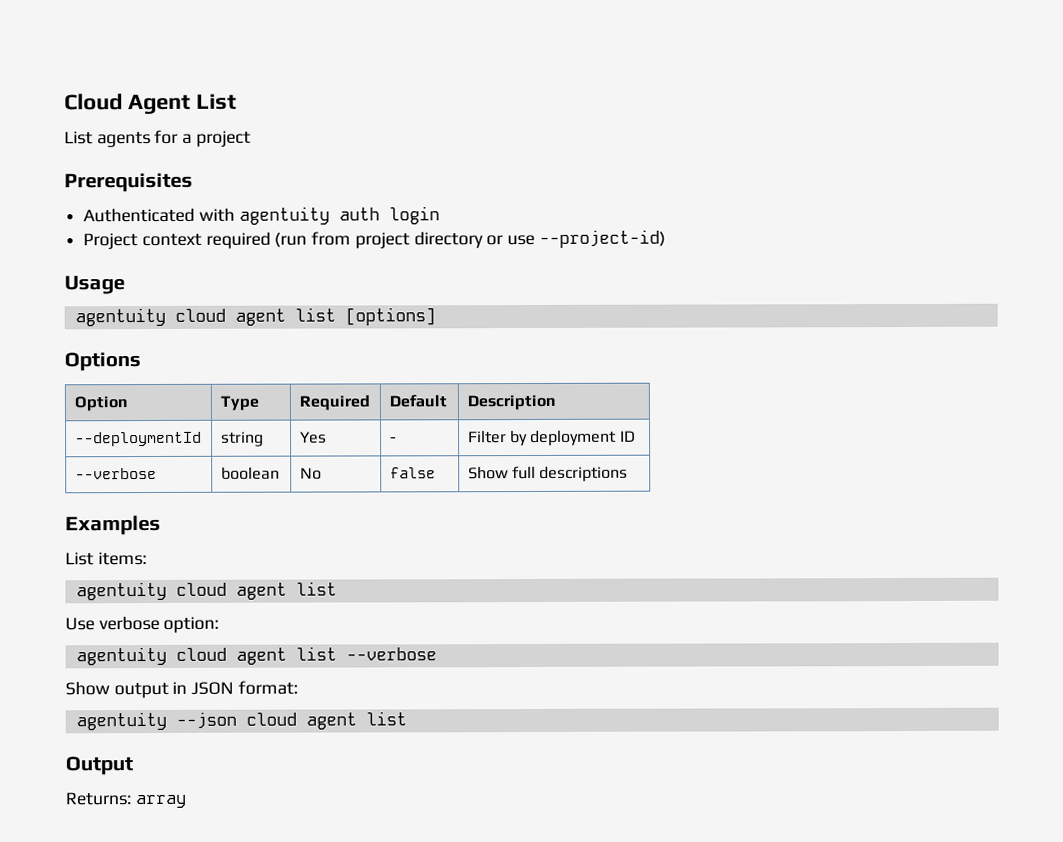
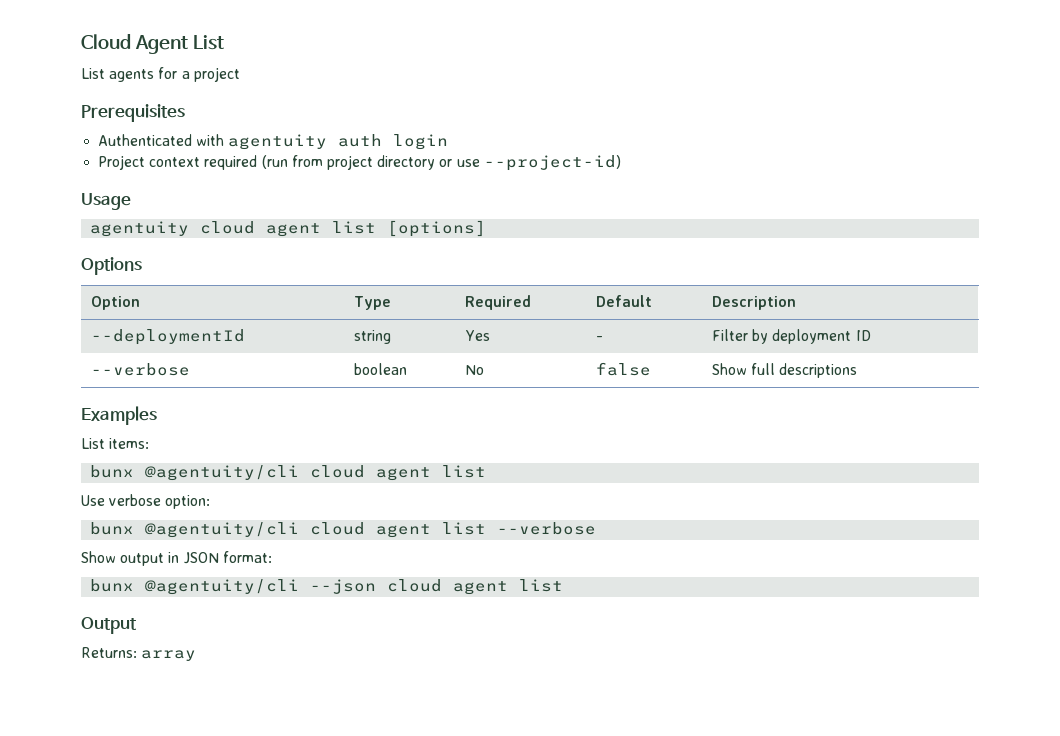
  List items:
- agentuity cloud agent list
+ bunx @agentuity/cli cloud agent list
- agentuity cloud agent list --verbose
+ bunx @agentuity/cli cloud agent list --verbose
- agentuity --json cloud agent list
+ bunx @agentuity/cli --json cloud agent list

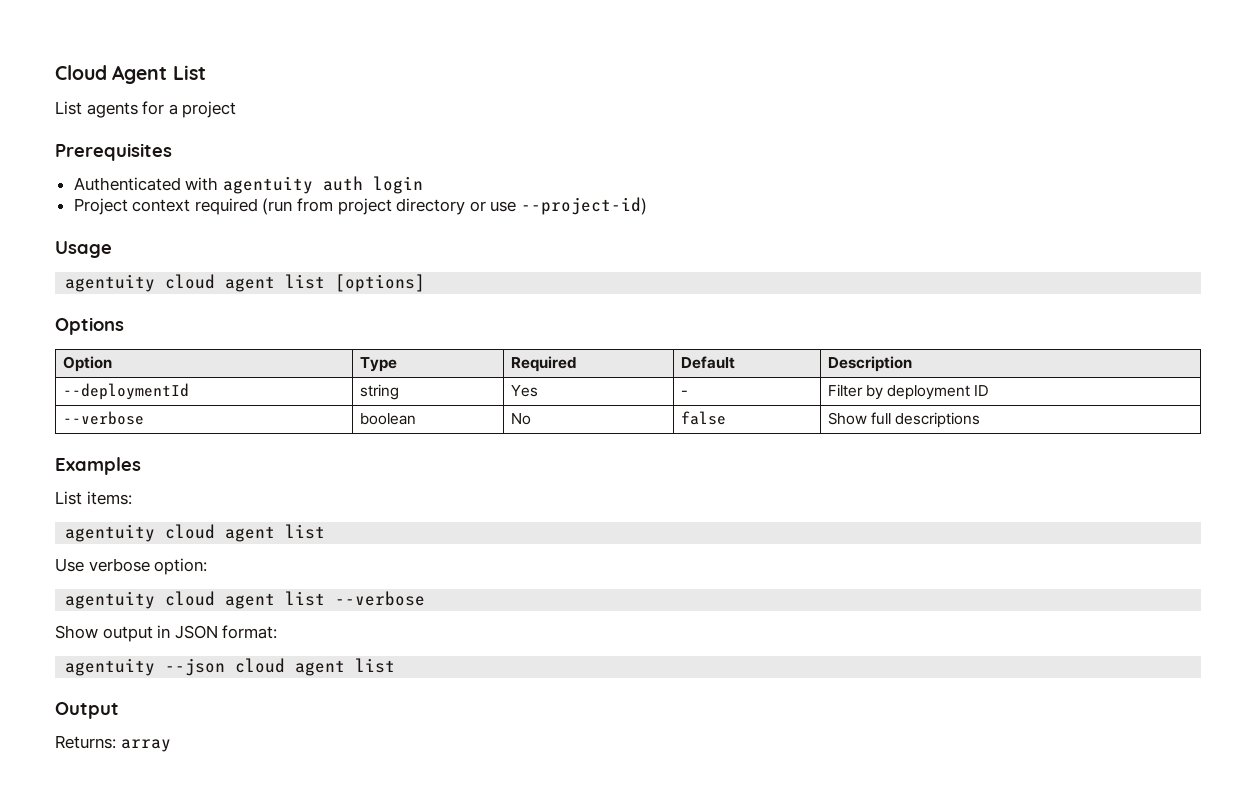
  List items:
- bunx @agentuity/cli cloud agent list
+ agentuity cloud agent list
- bunx @agentuity/cli cloud agent list --verbose
+ agentuity cloud agent list --verbose
- bunx @agentuity/cli --json cloud agent list
+ agentuity --json cloud agent list

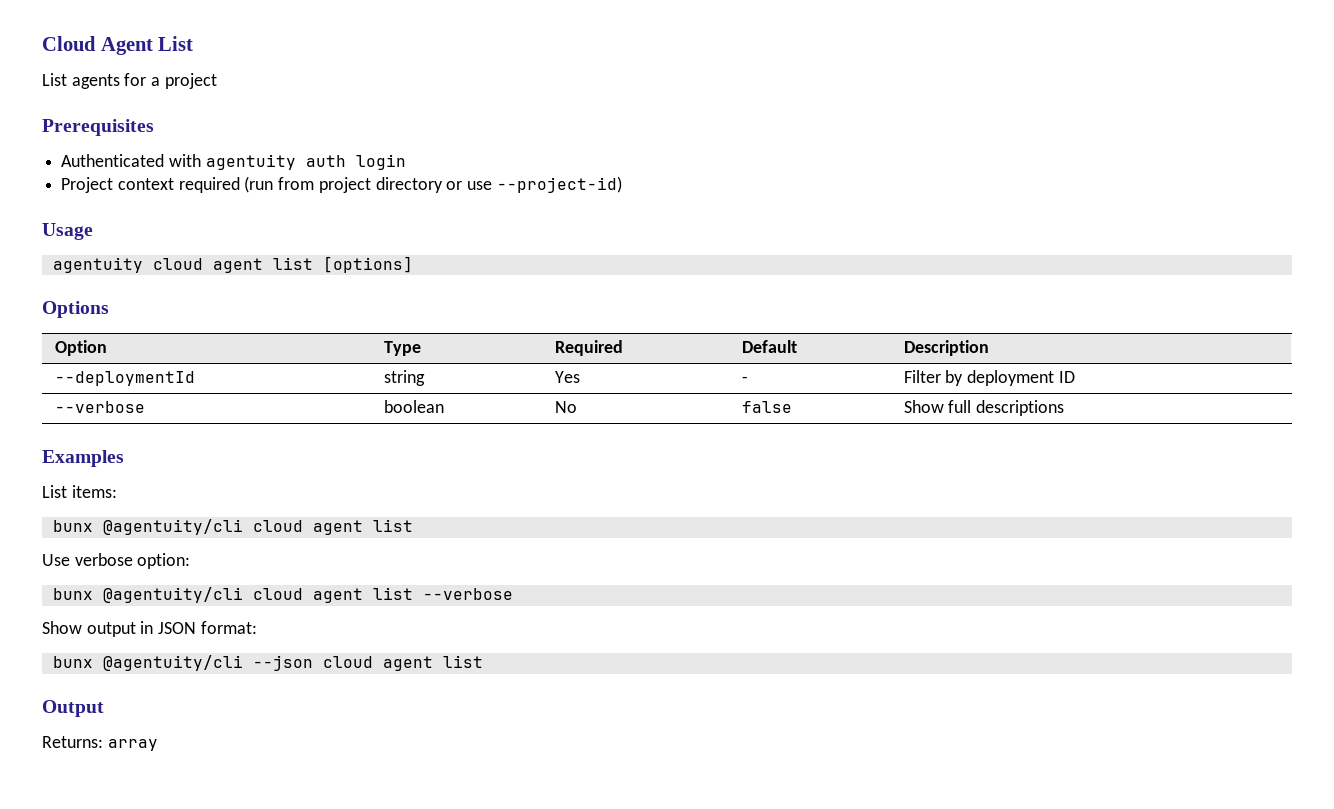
  List items:
- agentuity cloud agent list
+ bunx @agentuity/cli cloud agent list
- agentuity cloud agent list --verbose
+ bunx @agentuity/cli cloud agent list --verbose
- agentuity --json cloud agent list
+ bunx @agentuity/cli --json cloud agent list

